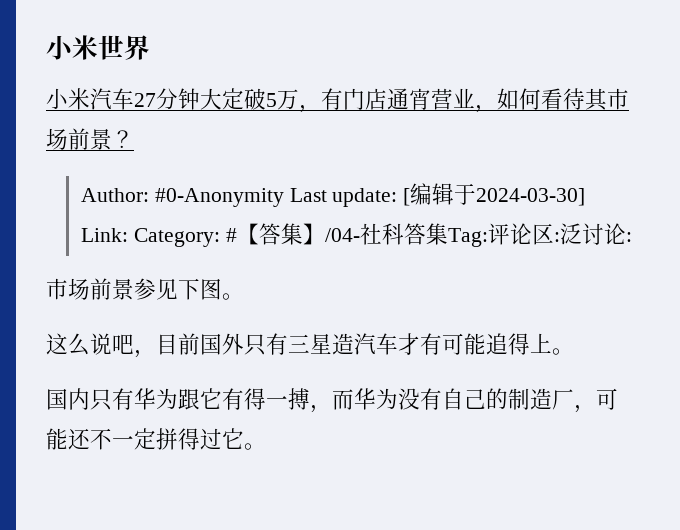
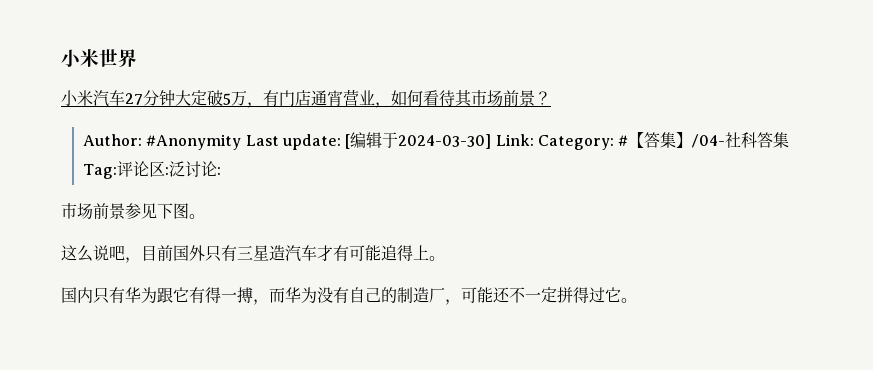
- Author: #0-Anonymity Last update: [编辑于2024-03-30] Link: Category: #【答集】/04-社科答集Tag:评论区:泛讨论:
+ Author: #Anonymity Last update: [编辑于2024-03-30] Link: Category: #【答集】/04-社科答集Tag:评论区:泛讨论:

